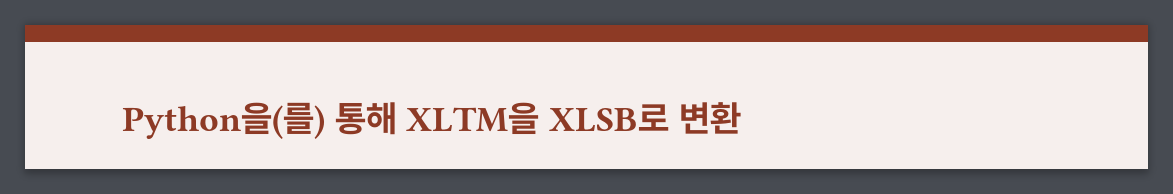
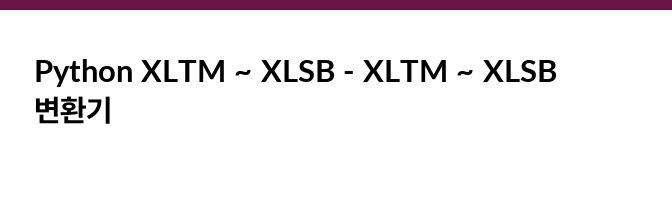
- Python을(를) 통해 XLTM을 XLSB로 변환
+ Python XLTM ~ XLSB - XLTM ~ XLSB 변환기

